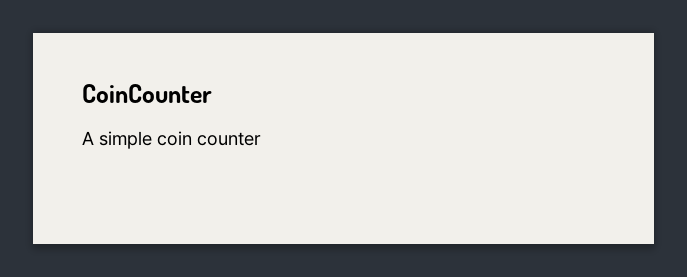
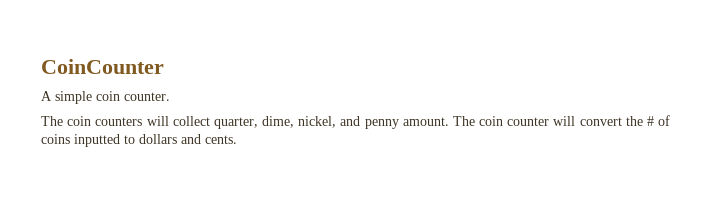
- A simple coin counter
+ A simple coin counter.
+ The coin counters will collect quarter, dime, nickel, and penny amount. The coin counter will convert the # of coins inputted to dollars and cents.

